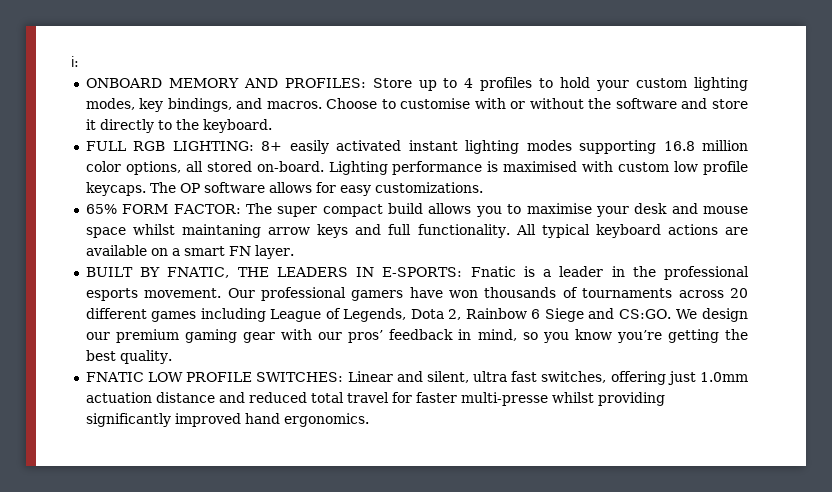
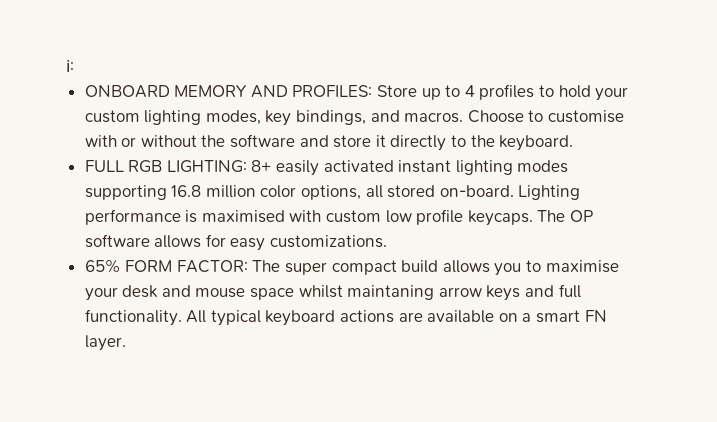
- BUILT BY FNATIC, THE LEADERS IN E-SPORTS: Fnatic is a leader in the professional esports movement. Our professional gamers have won thousands of tournaments across 20 different games including League of Legends, Dota 2, Rainbow 6 Siege and CS:GO. We design our premium gaming gear with our pros’ feedback in mind, so you know you’re getting the best quality.
- FNATIC LOW PROFILE SWITCHES: Linear and silent, ultra fast switches, offering just 1.0mm actuation distance and reduced total travel for faster multi-presse whilst providing significantly improved hand ergonomics.

